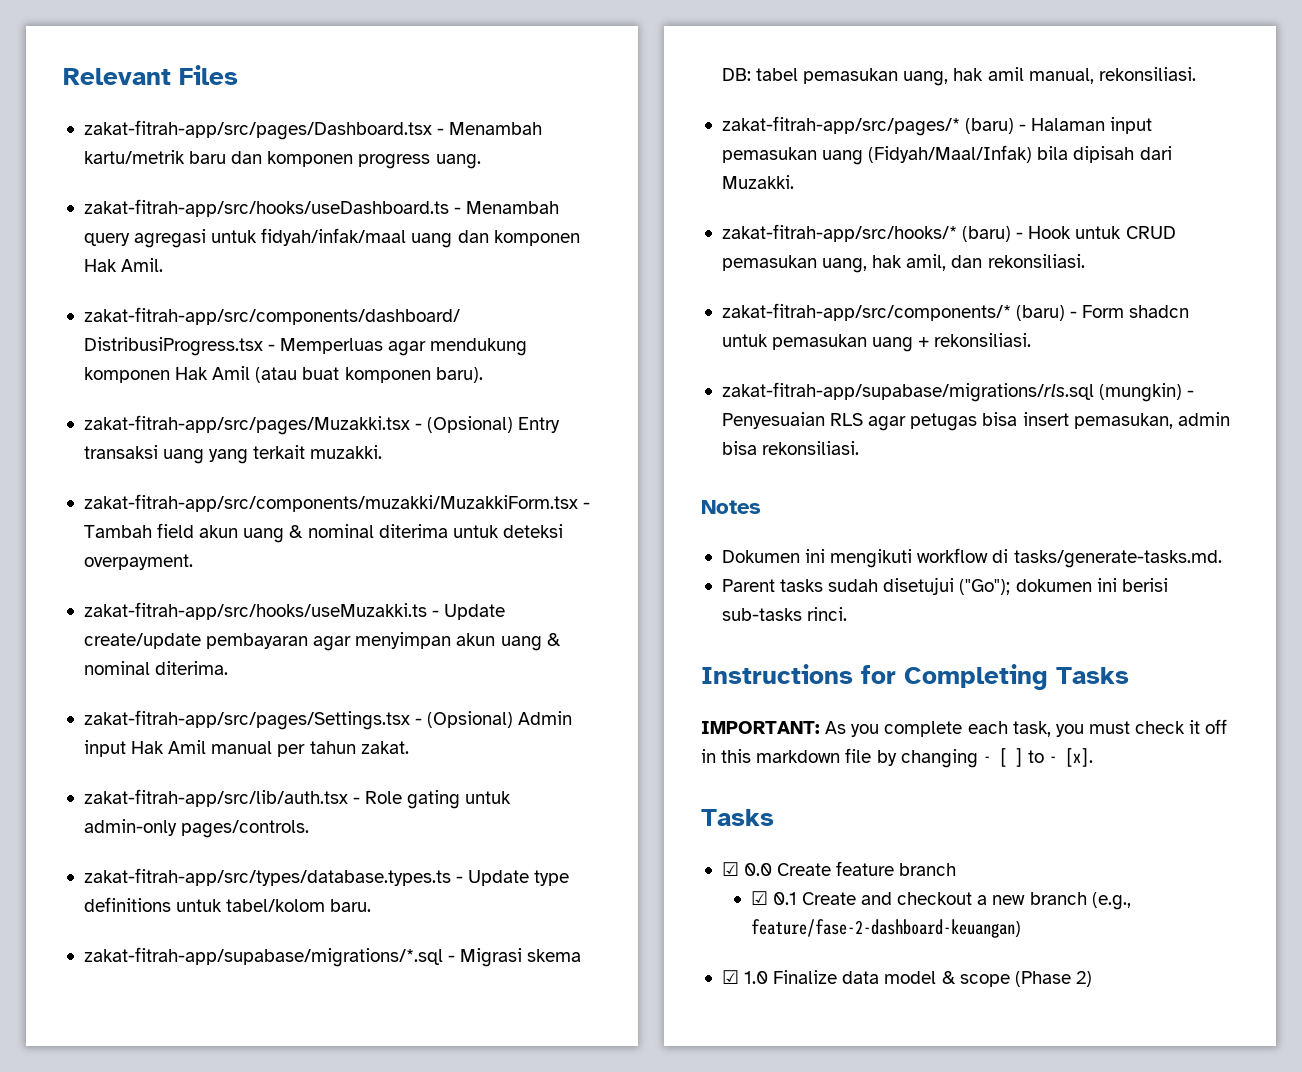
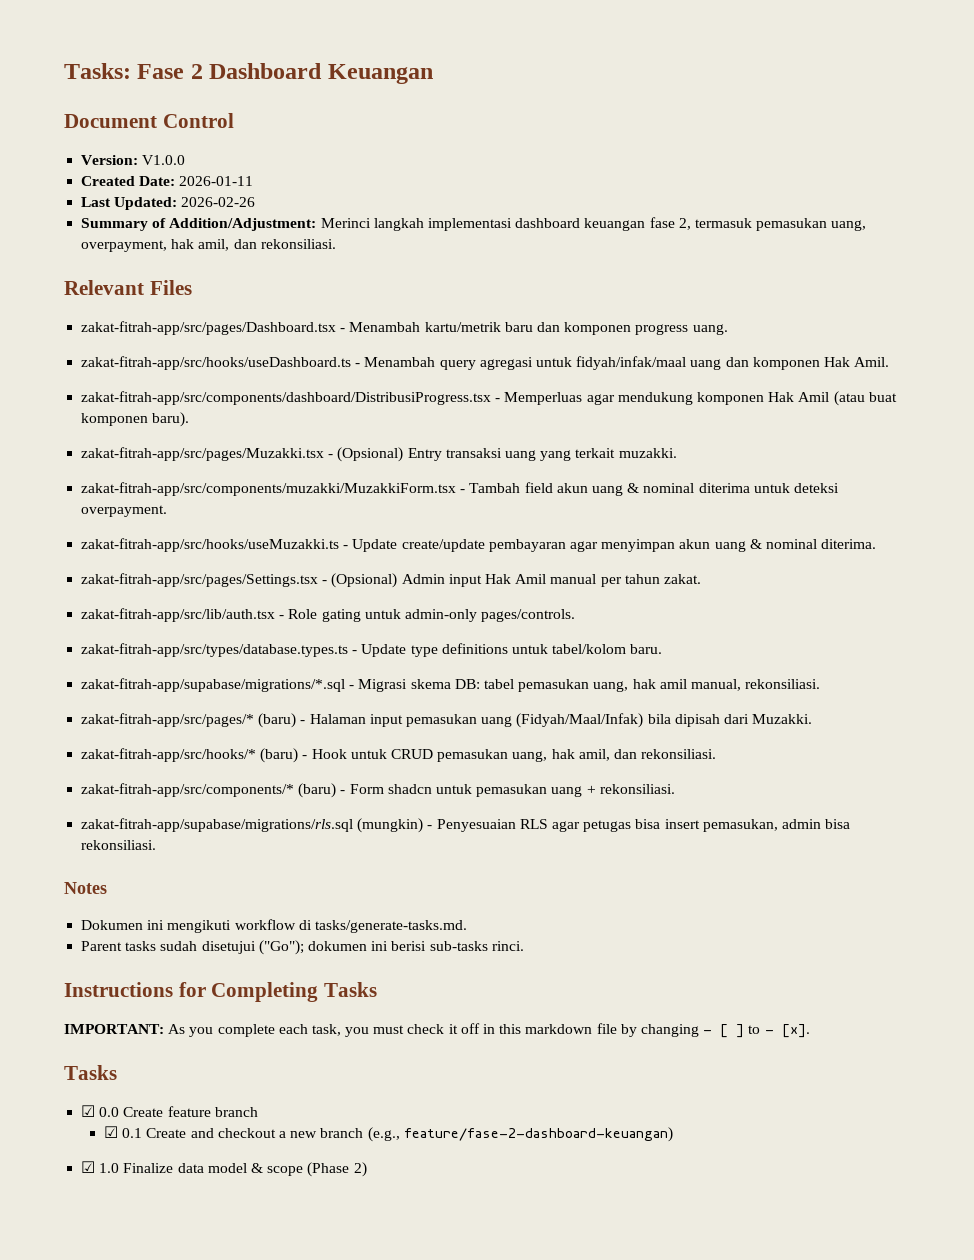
+ Tasks: Fase 2 Dashboard Keuangan
+ Document Control
+ Version: V1.0.0
+ Created Date: 2026-01-11
+ Last Updated: 2026-02-26
+ Summary of Addition/Adjustment: Merinci langkah implementasi dashboard keuangan fase 2, termasuk pemasukan uang, overpayment, hak amil, dan rekonsiliasi.

